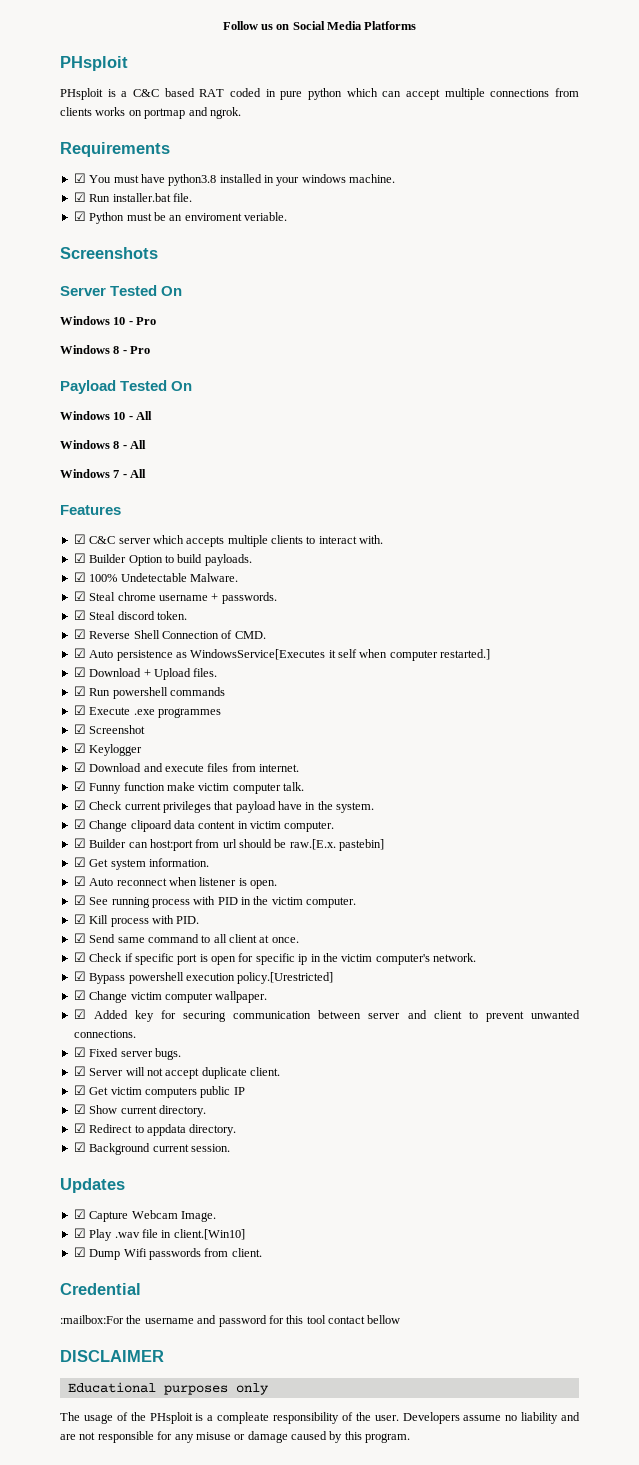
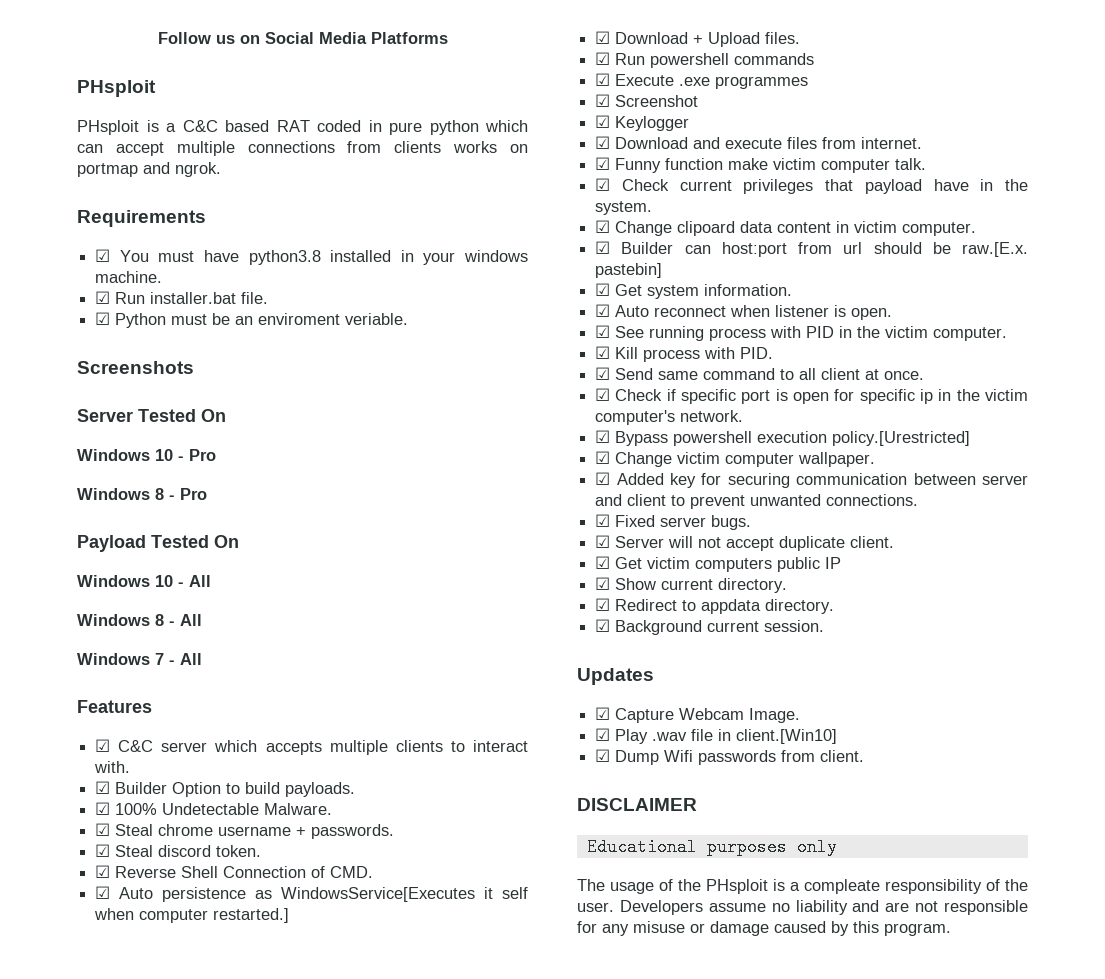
- Credential
- :mailbox:For the username and password for this tool contact bellow

